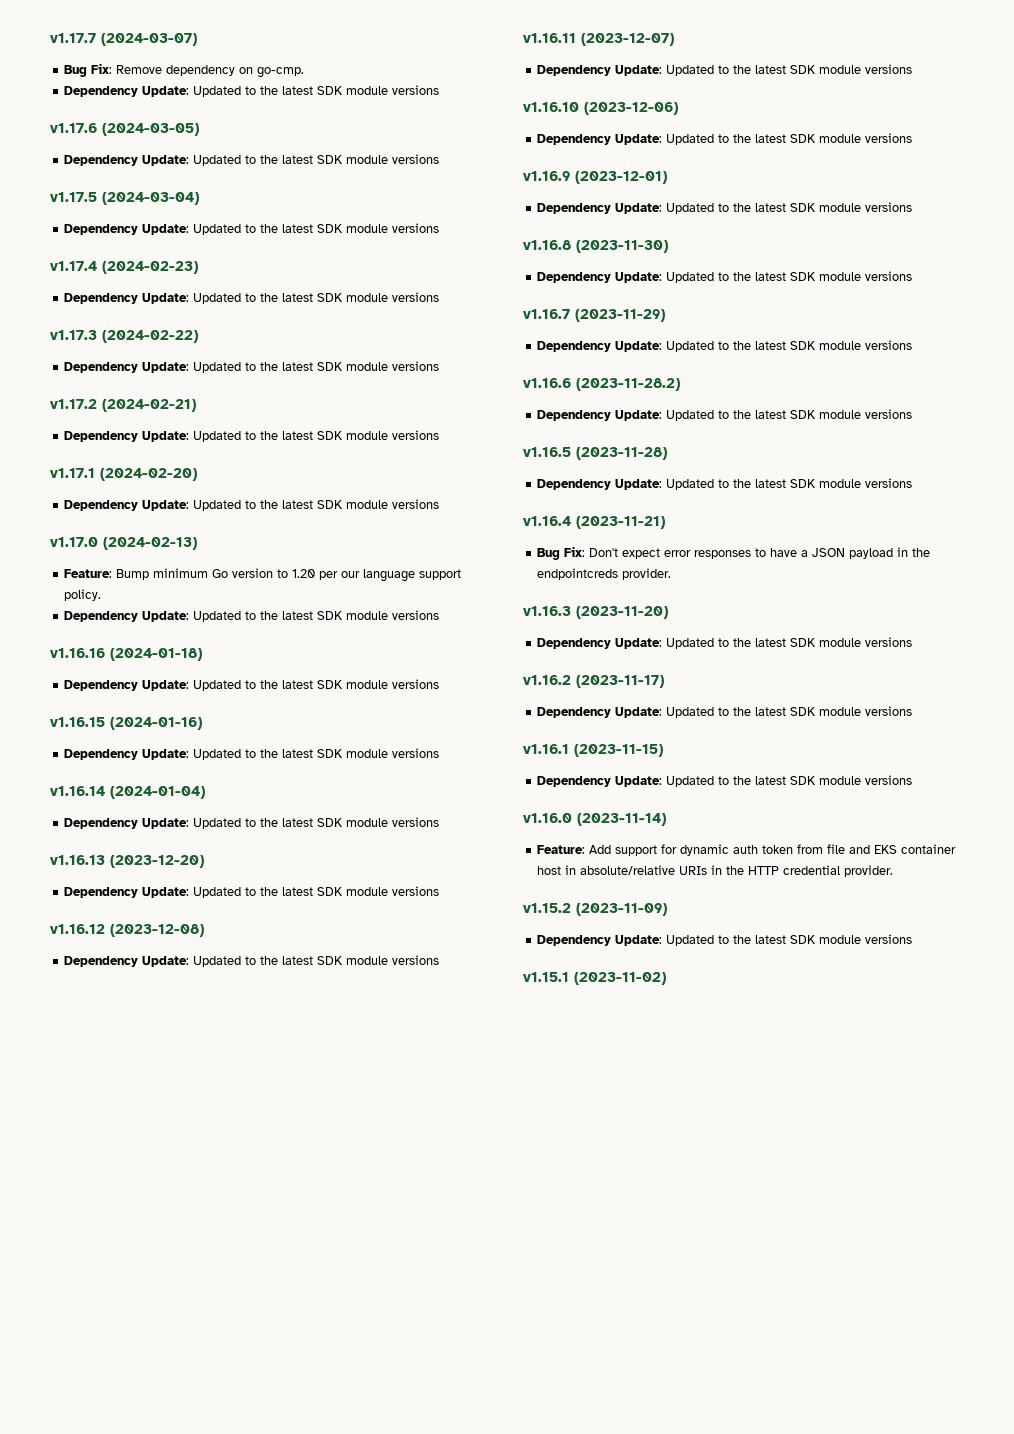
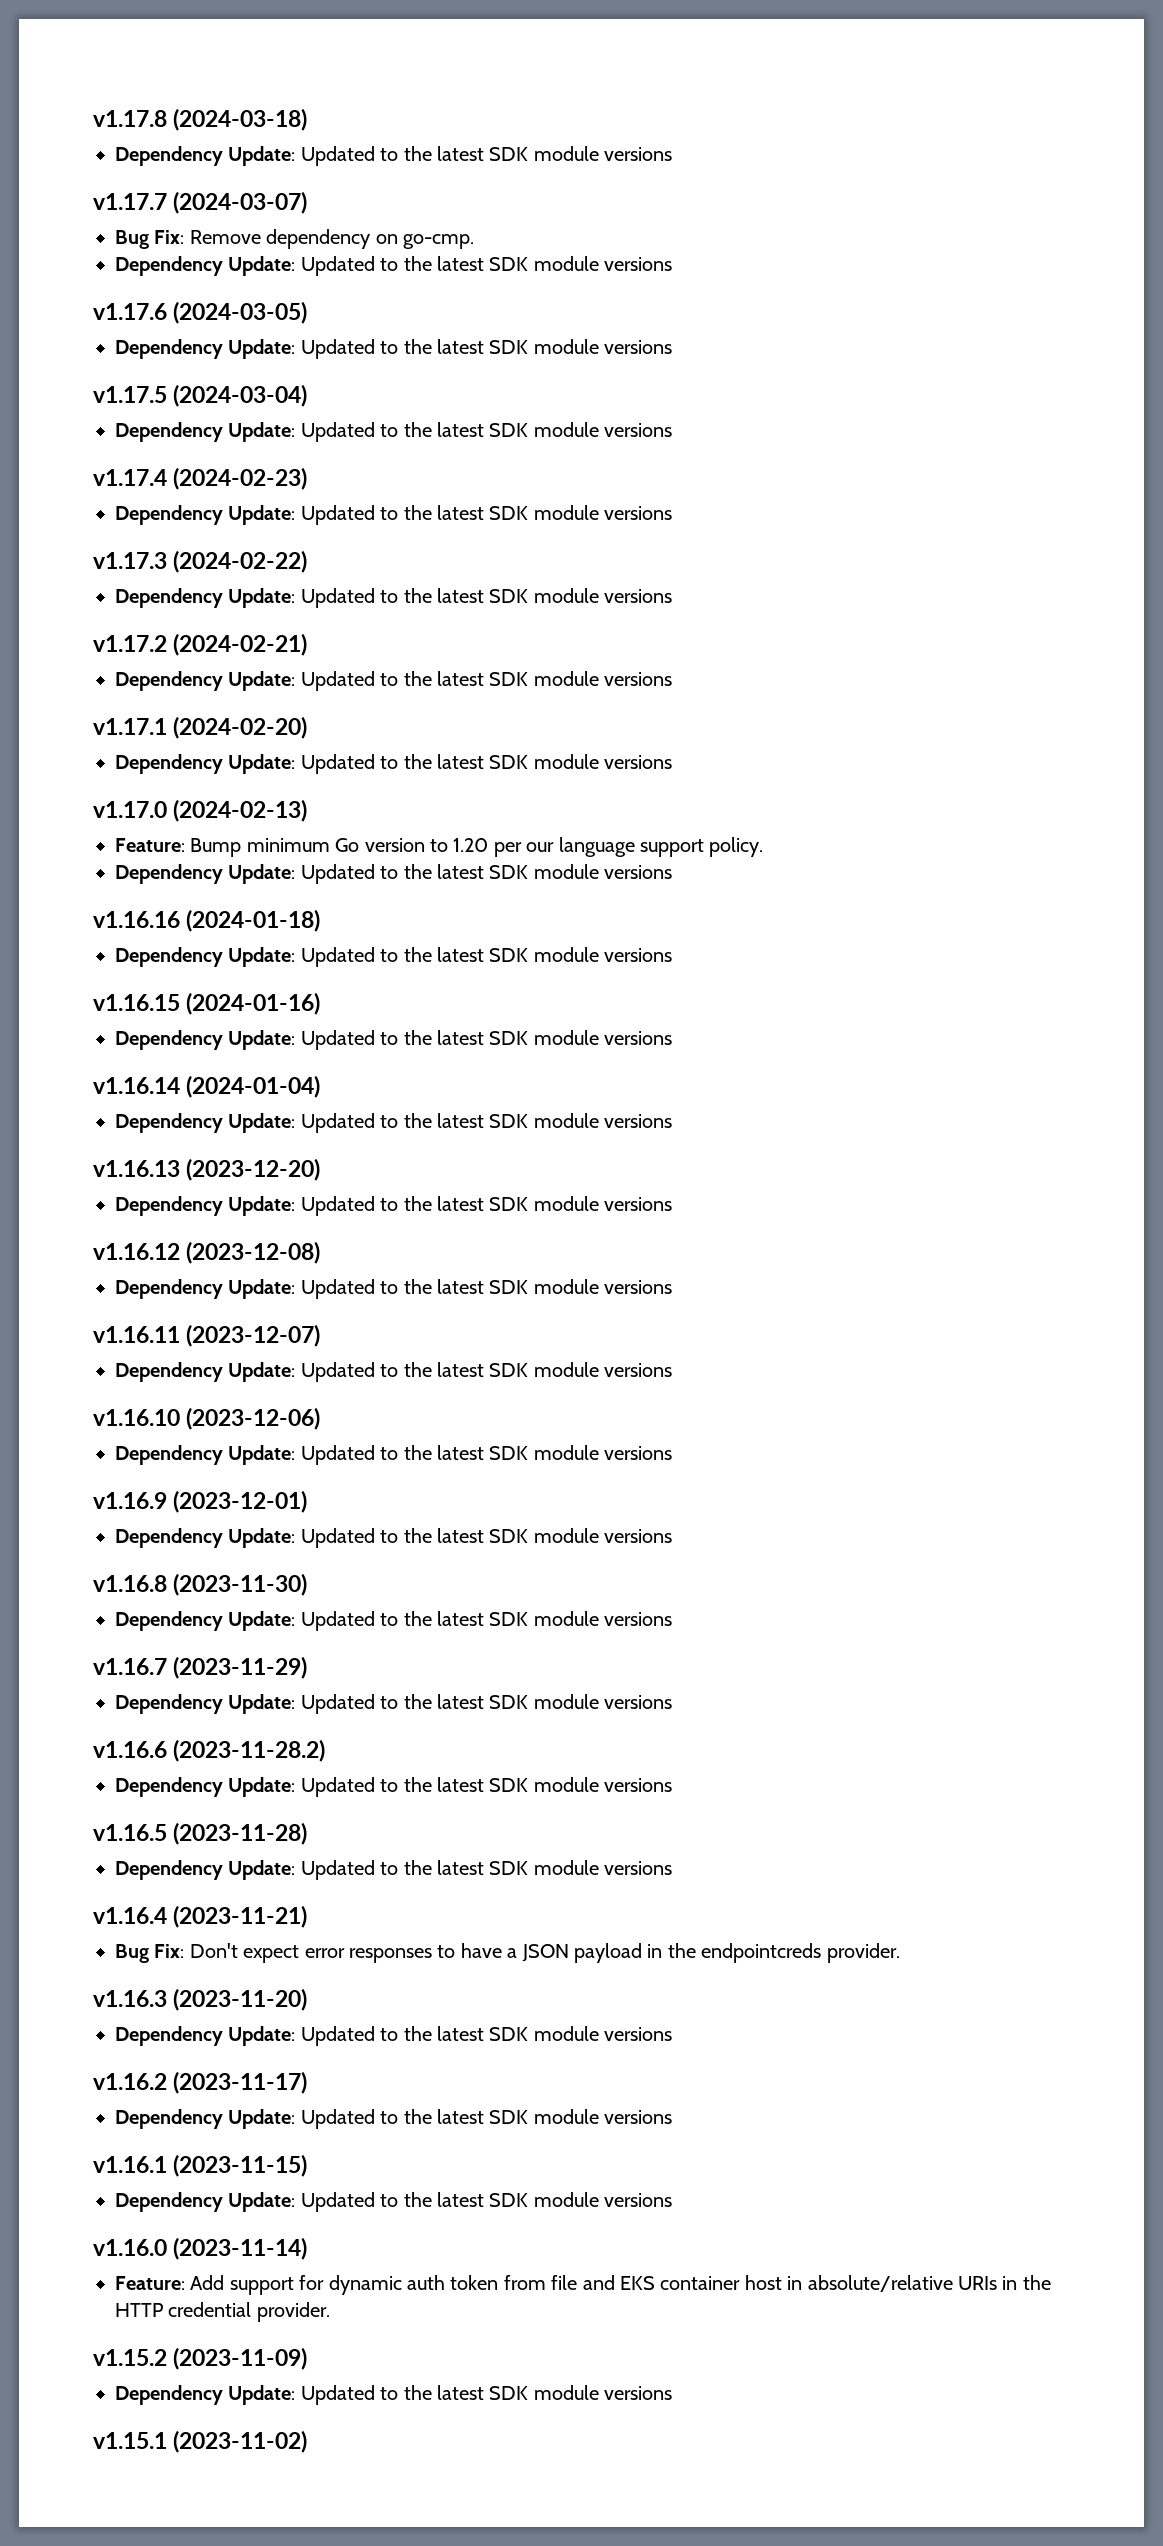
+ v1.17.8 (2024-03-18)
+ Dependency Update: Updated to the latest SDK module versions

